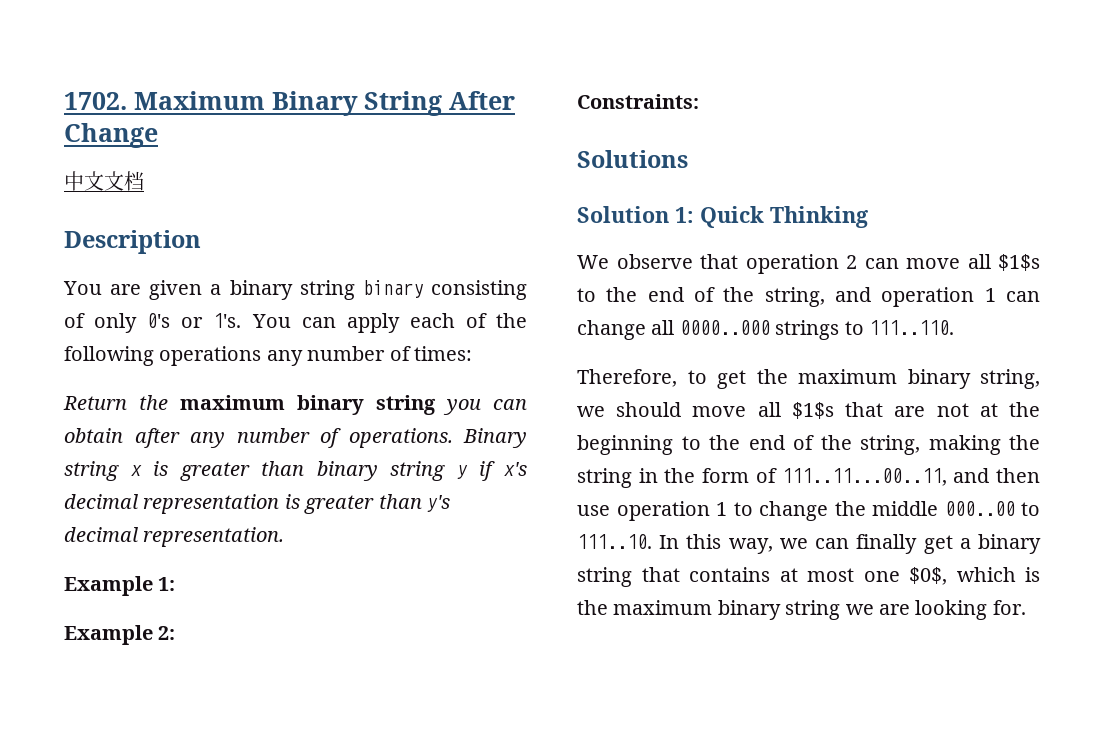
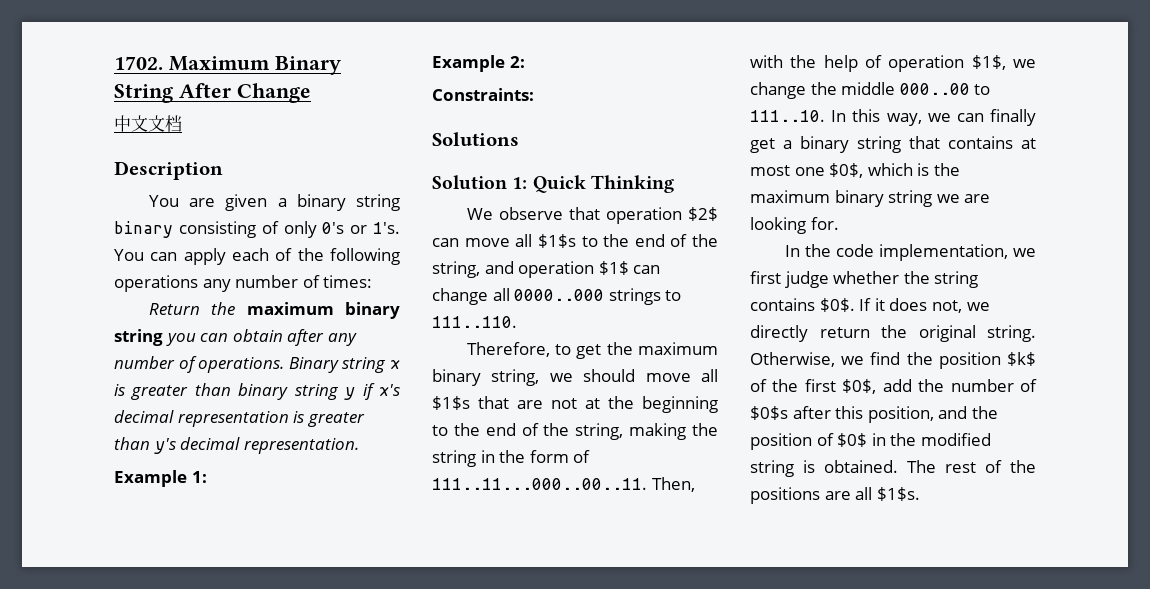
- We observe that operation 2 can move all $1$s to the end of the string, and operation 1 can change all 0000..000 strings to 111..110.
+ We observe that operation $2$ can move all $1$s to the end of the string, and operation $1$ can change all 0000..000 strings to 111..110.
- Therefore, to get the maximum binary string, we should move all $1$s that are not at the beginning to the end of the string, making the string in the form of 111..11...00..11, and then use operation 1 to change the middle 000..00 to 111..10. In this way, we can finally get a binary string that contains at most one $0$, which is the maximum binary string we are looking for.
+ Therefore, to get the maximum binary string, we should move all $1$s that are not at the beginning to the end of the string, making the string in the form of 111..11...000..00..11. Then, with the help of operation $1$, we change the middle 000..00 to 111..10. In this way, we can finally get a binary string that contains at most one $0$, which is the maximum binary string we are looking for.
+ In the code implementation, we first judge whether the string contains $0$. If it does not, we directly return the original string. Otherwise, we find the position $k$ of the first $0$, add the number of $0$s after this position, and the position of $0$ in the modified string is obtained. The rest of the positions are all $1$s.

